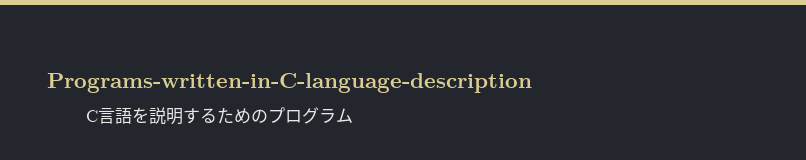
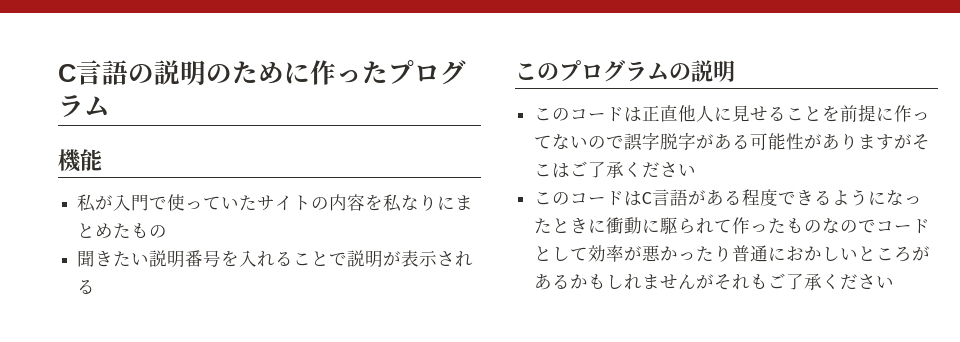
- Programs-written-in-C-language-description
- C言語を説明するためのプログラム
+ C言語の説明のために作ったプログラム
+ 機能
+ 私が入門で使っていたサイトの内容を私なりにまとめたもの
+ 聞きたい説明番号を入れることで説明が表示される
+ このプログラムの説明
+ このコードは正直他人に見せることを前提に作ってないので誤字脱字がある可能性がありますがそこはご了承ください
+ このコードはC言語がある程度できるようになったときに衝動に駆られて作ったものなのでコードとして効率が悪かったり普通におかしいところがあるかもしれませんがそれもご了承ください

